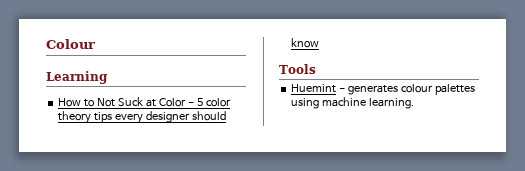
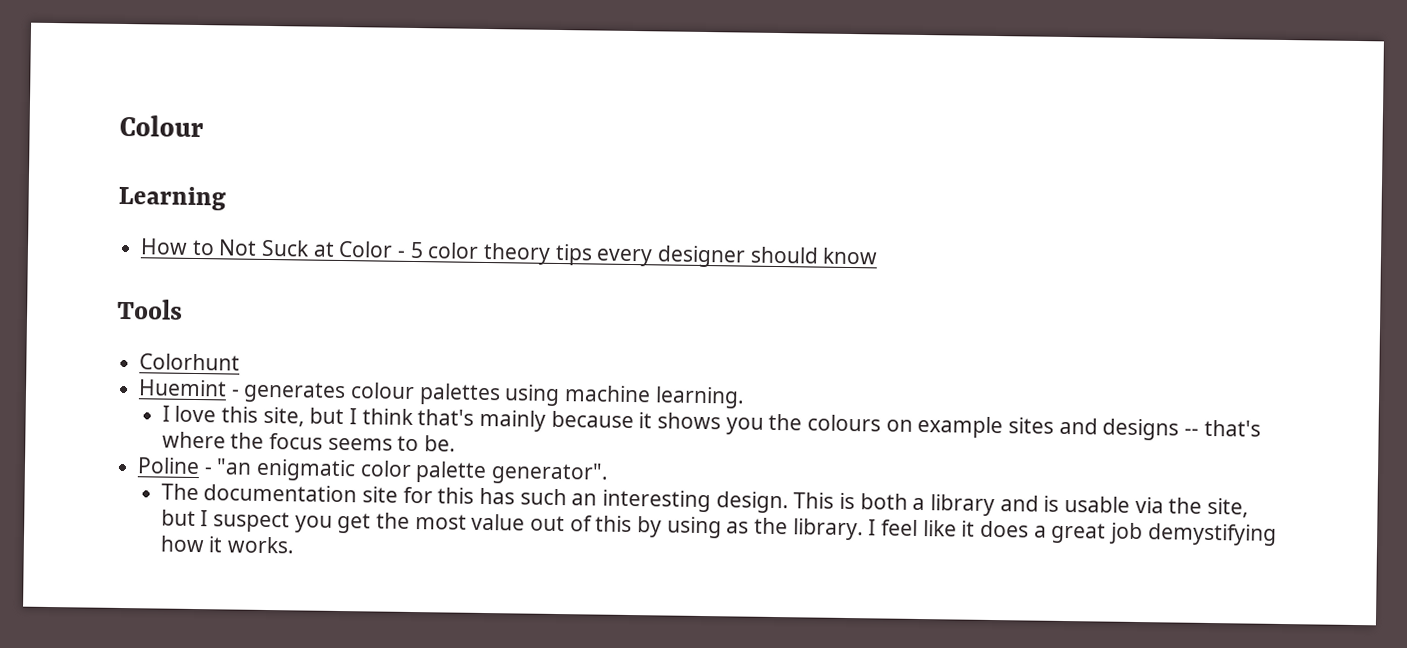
+ Colorhunt
+ I love this site, but I think that's mainly because it shows you the colours on example sites and designs -- that's where the focus seems to be.
+ Poline - "an enigmatic color palette generator".
+ The documentation site for this has such an interesting design. This is both a library and is usable via the site, but I suspect you get the most value out of this by using as the library. I feel like it does a great job demystifying how it works.

